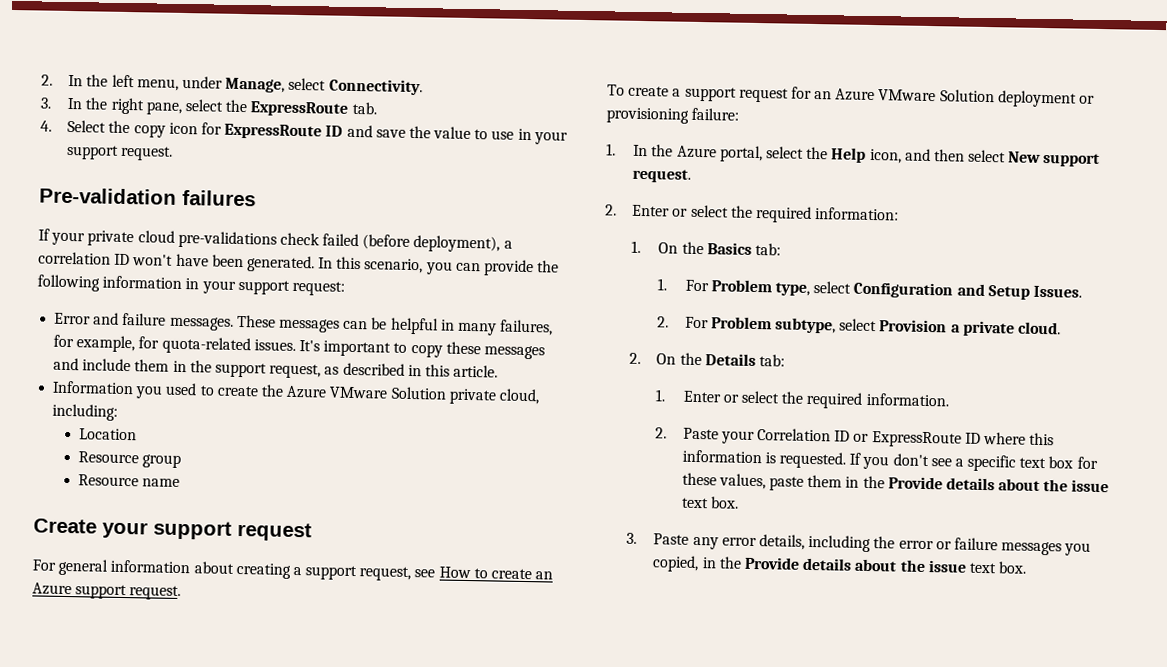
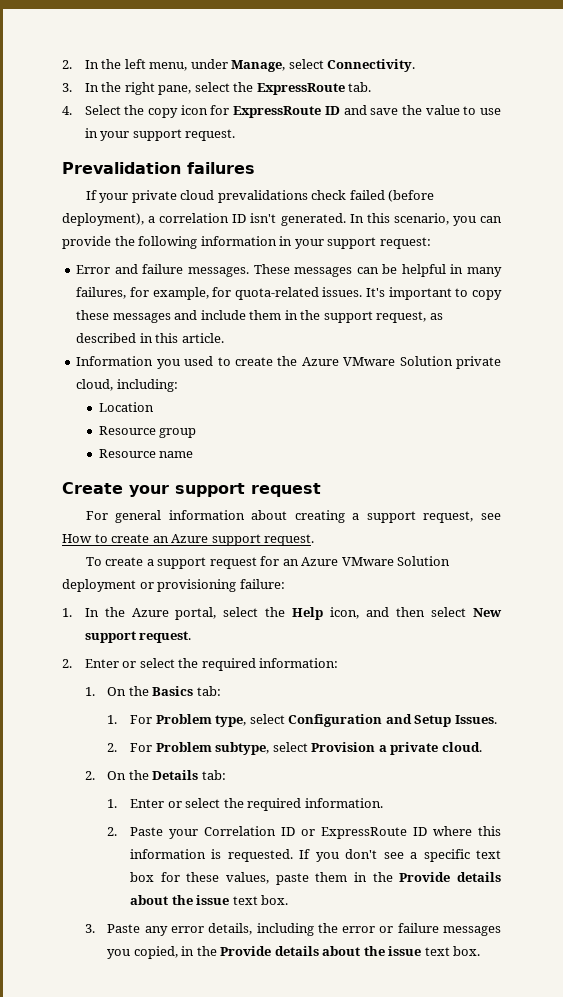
- Pre-validation failures
+ Prevalidation failures
- If your private cloud pre-validations check failed (before deployment), a correlation ID won't have been generated.
+ If your private cloud prevalidations check failed (before deployment), a correlation ID isn't generated.

